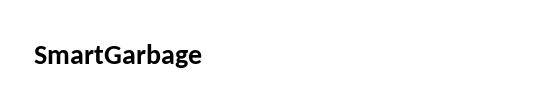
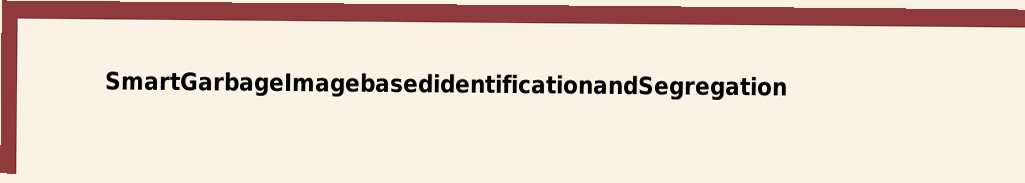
- SmartGarbage
+ SmartGarbageImagebasedidentificationandSegregation

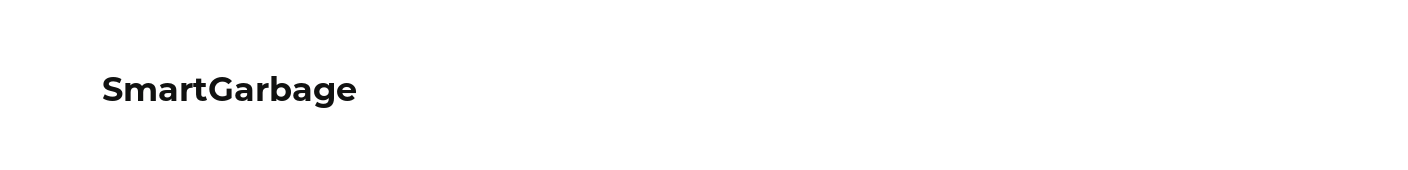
- SmartGarbageImagebasedidentificationandSegregation
+ SmartGarbage

